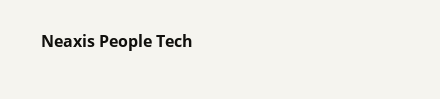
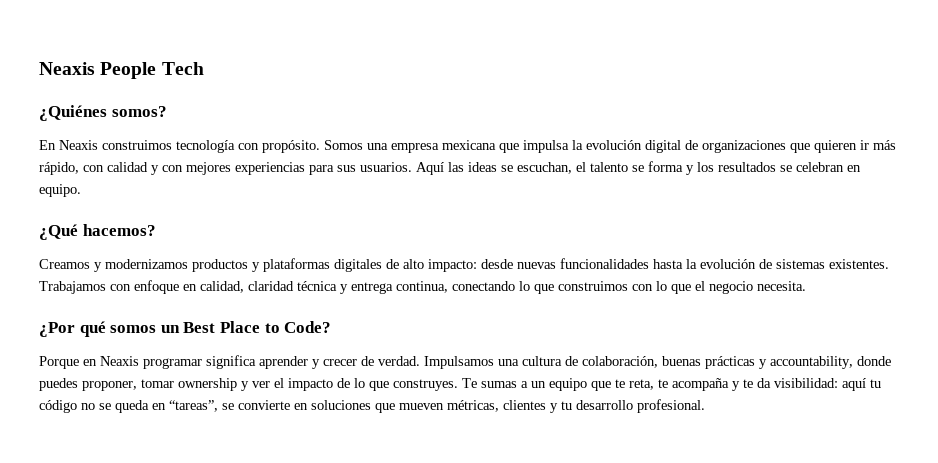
+ ¿Quiénes somos?
+ En Neaxis construimos tecnología con propósito. Somos una empresa mexicana que impulsa la evolución digital de organizaciones que quieren ir más rápido, con calidad y con mejores experiencias para sus usuarios. Aquí las ideas se escuchan, el talento se forma y los resultados se celebran en equipo.
+ ¿Qué hacemos?
+ Creamos y modernizamos productos y plataformas digitales de alto impacto: desde nuevas funcionalidades hasta la evolución de sistemas existentes. Trabajamos con enfoque en calidad, claridad técnica y entrega continua, conectando lo que construimos con lo que el negocio necesita.
+ ¿Por qué somos un Best Place to Code?
+ Porque en Neaxis programar significa aprender y crecer de verdad. Impulsamos una cultura de colaboración, buenas prácticas y accountability, donde puedes proponer, tomar ownership y ver el impacto de lo que construyes. Te sumas a un equipo que te reta, te acompaña y te da visibilidad: aquí tu código no se queda en “tareas”, se convierte en soluciones que mueven métricas, clientes y tu desarrollo profesional.

